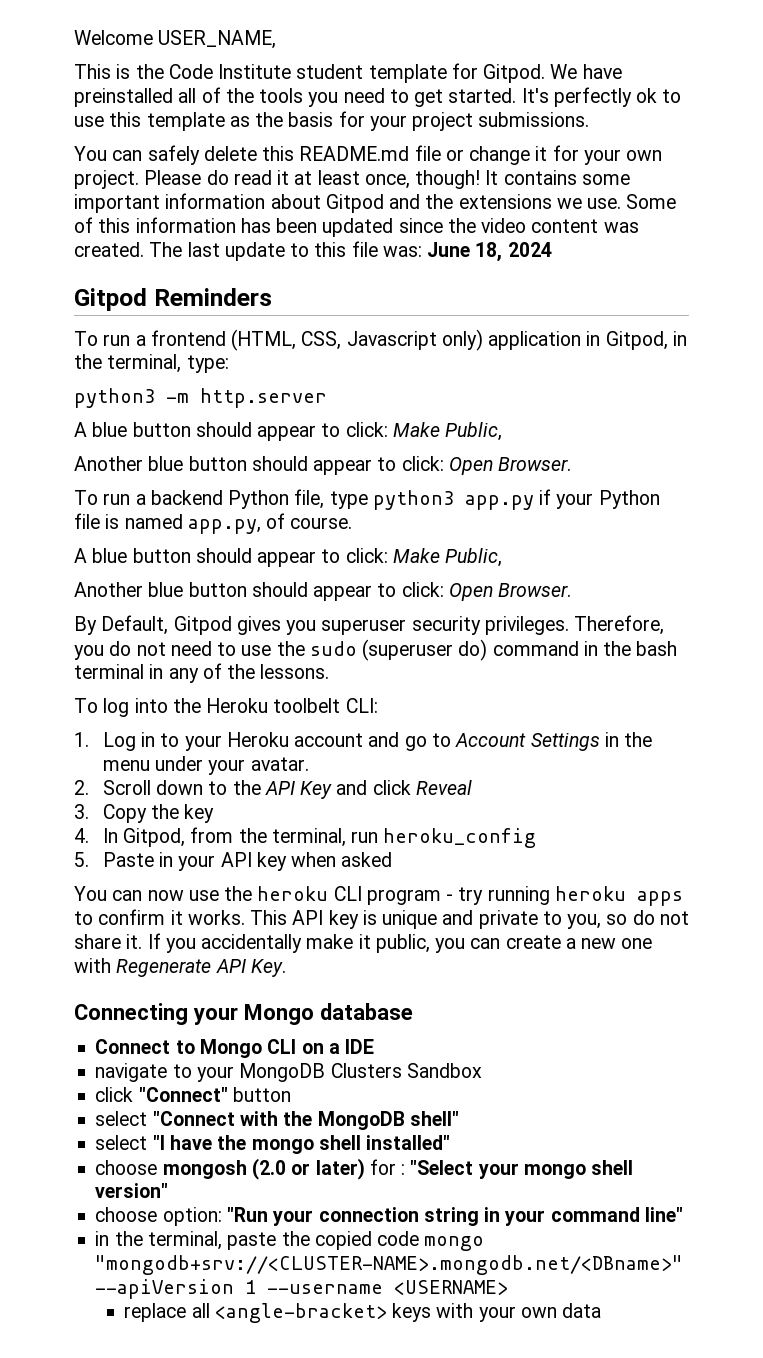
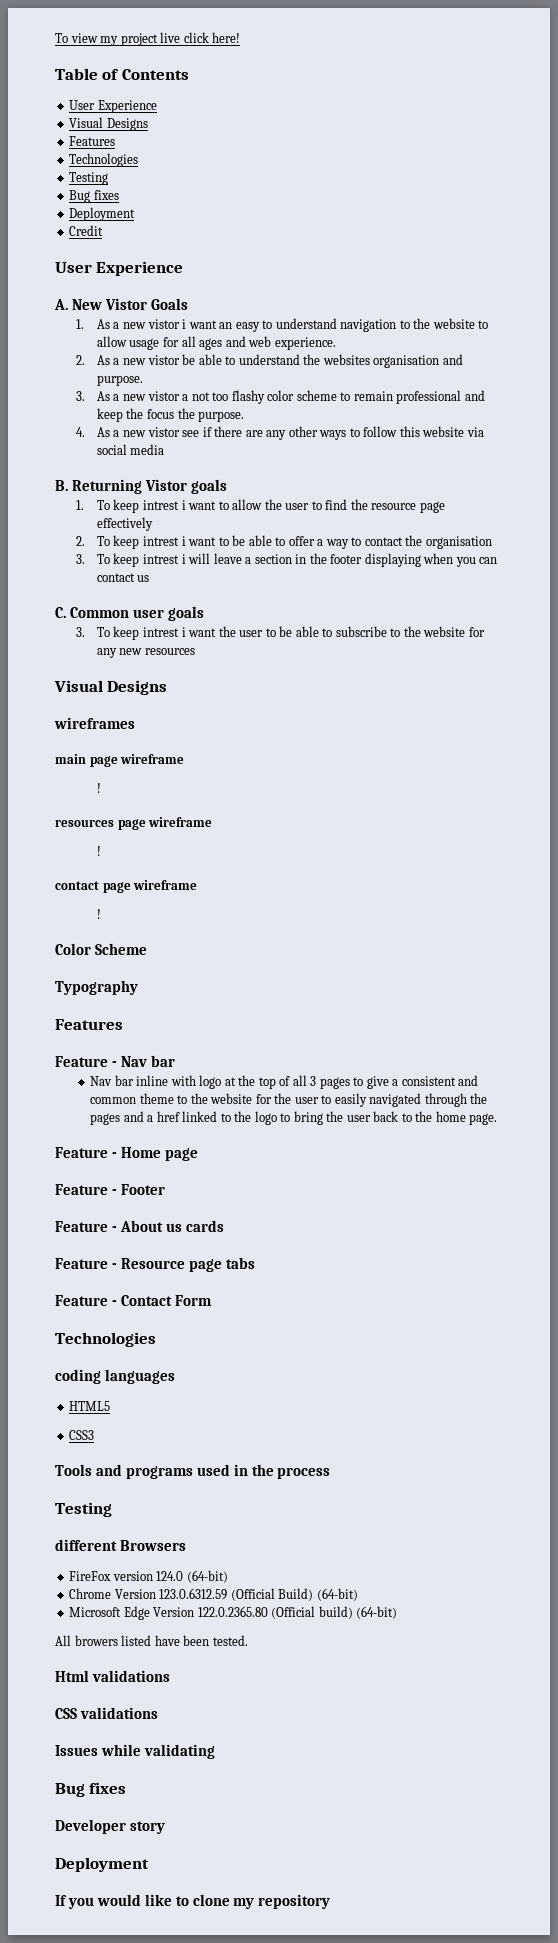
- Welcome USER_NAME,
- This is the Code Institute student template for Gitpod. We have preinstalled all of the tools you need to get started. It's perfectly ok to use this template as the basis for your project submissions.
- You can safely delete this README.md file or change it for your own project. Please do read it at least once, though! It contains some important information about Gitpod and the extensions we use. Some of this information has been updated since the video content was created. The last update to this file was: June 18, 2024
- Gitpod Reminders
- To run a frontend (HTML, CSS, Javascript only) application in Gitpod, in the terminal, type:
- python3 -m http.server
- A blue button should appear to click: Make Public,
- Another blue button should appear to click: Open Browser.
- To run a backend Python file, type python3 app.py if your Python file is named app.py, of course.
- A blue button should appear to click: Make Public,
- Another blue button should appear to click: Open Browser.
- By Default, Gitpod gives you superuser security privileges. Therefore, you do not need to use the sudo (superuser do) command in the bash terminal in any of the lessons.
- To log into the Heroku toolbelt CLI:
- 1. Log in to your Heroku account and go to Account Settings in the menu under your avatar.
- 2. Scroll down to the API Key and click Reveal
- 3. Copy the key
- 4. In Gitpod, from the terminal, run heroku_config
- 5. Paste in your API key when asked
- You can now use the heroku CLI program - try running heroku apps to confirm it works. This API key is unique and private to you, so do not share it. If you accidentally make it public, you can create a new one with Regenerate API Key.
- Connecting your Mongo database
- Connect to Mongo CLI on a IDE
- navigate to your MongoDB Clusters Sandbox
- click "Connect" button
- select "Connect with the MongoDB shell"
- select "I have the mongo shell installed"
- choose mongosh (2.0 or later) for : "Select your mongo shell version"
- choose option: "Run your connection string in your command line"
- in the terminal, paste the copied code mongo "mongodb+srv://<CLUSTER-NAME>.mongodb.net/<DBname>" --apiVersion 1 --username <USERNAME>
- replace all <angle-bracket> keys with your own data
+ To view my project live click here!
+ Table of Contents
+ User Experience
+ Visual Designs
+ Features
+ Technologies
+ Testing
+ Bug fixes
+ Deployment
+ Credit
+ User Experience
+ A. New Vistor Goals
+ 1. As a new vistor i want an easy to understand navigation to the website to allow usage for all ages and web experience.
+ 2. As a new vistor be able to understand the websites organisation and purpose.
+ 3. As a new vistor a not too flashy color scheme to remain professional and keep the focus the purpose.
+ 4. As a new vistor see if there are any other ways to follow this website via social media
+ B. Returning Vistor goals
+ 1. To keep intrest i want to allow the user to find the resource page effectively
+ 2. To keep intrest i want to be able to offer a way to contact the organisation
+ 3. To keep intrest i will leave a section in the footer displaying when you can contact us
+ C. Common user goals
+ 3. To keep intrest i want the user to be able to subscribe to the website for any new resources
+ Visual Designs
+ wireframes
+ main page wireframe
+ !
+ resources page wireframe
+ !
+ contact page wireframe
+ !
+ Color Scheme
+ Typography
+ Features
+ Feature - Nav bar
+ Nav bar inline with logo at the top of all 3 pages to give a consistent and common theme to the website for the user to easily navigated through the pages and a href linked to the logo to bring the user back to the home page.
+ Feature - Home page
+ Feature - Footer
+ Feature - About us cards
+ Feature - Resource page tabs
+ Feature - Contact Form
+ Technologies
+ coding languages
+ HTML5
+ CSS3
+ Tools and programs used in the process
+ Testing
+ different Browsers
+ FireFox version 124.0 (64-bit)
+ Chrome Version 123.0.6312.59 (Official Build) (64-bit)
+ Microsoft Edge Version 122.0.2365.80 (Official build) (64-bit)
+ All browers listed have been tested.
+ Html validations
+ CSS validations
+ Issues while validating
+ Bug fixes
+ Developer story
+ Deployment
+ If you would like to clone my repository

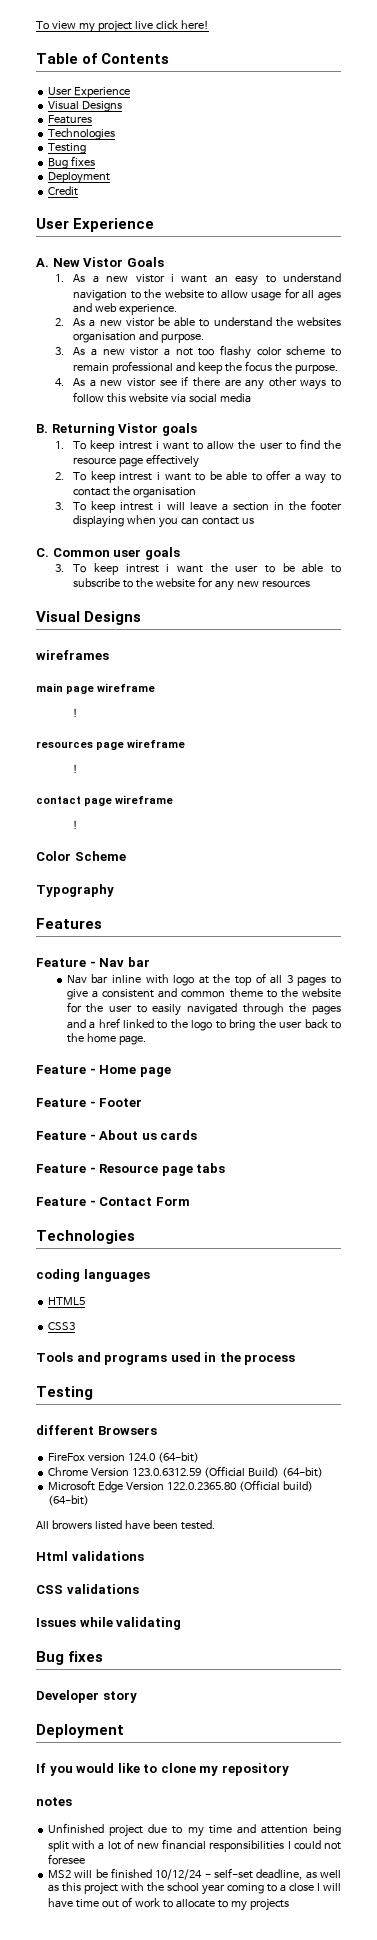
+ notes
+ Unfinished project due to my time and attention being split with a lot of new financial responsibilities I could not foresee
+ MS2 will be finished 10/12/24 - self-set deadline, as well as this project with the school year coming to a close I will have time out of work to allocate to my projects

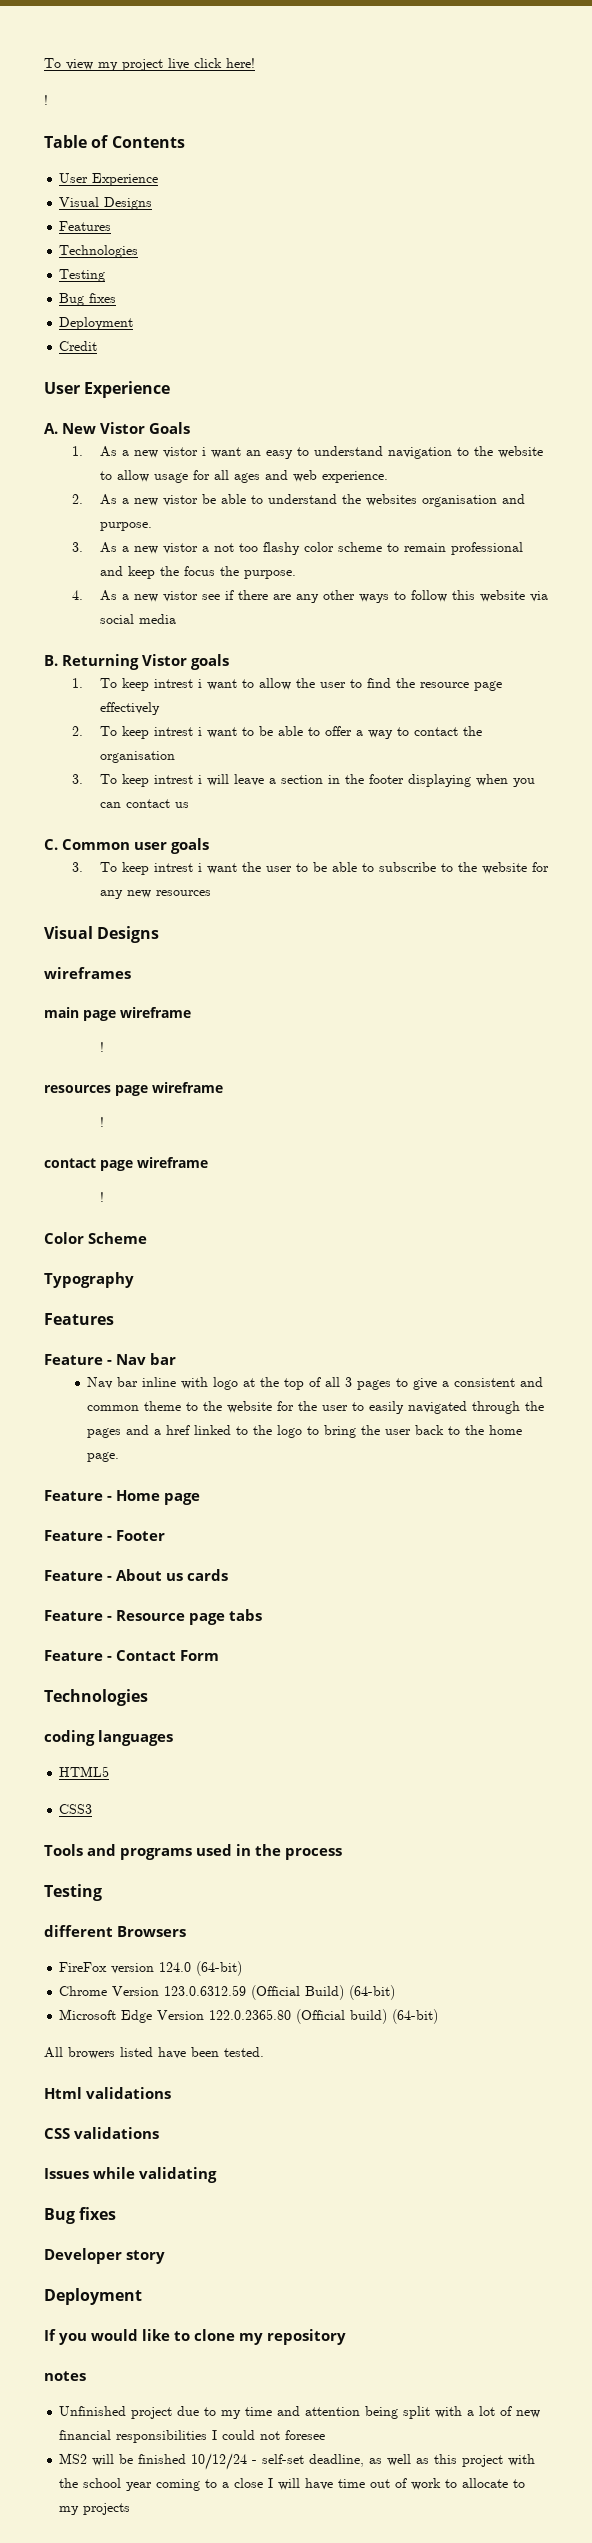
  To view my project live click here!
+ !

